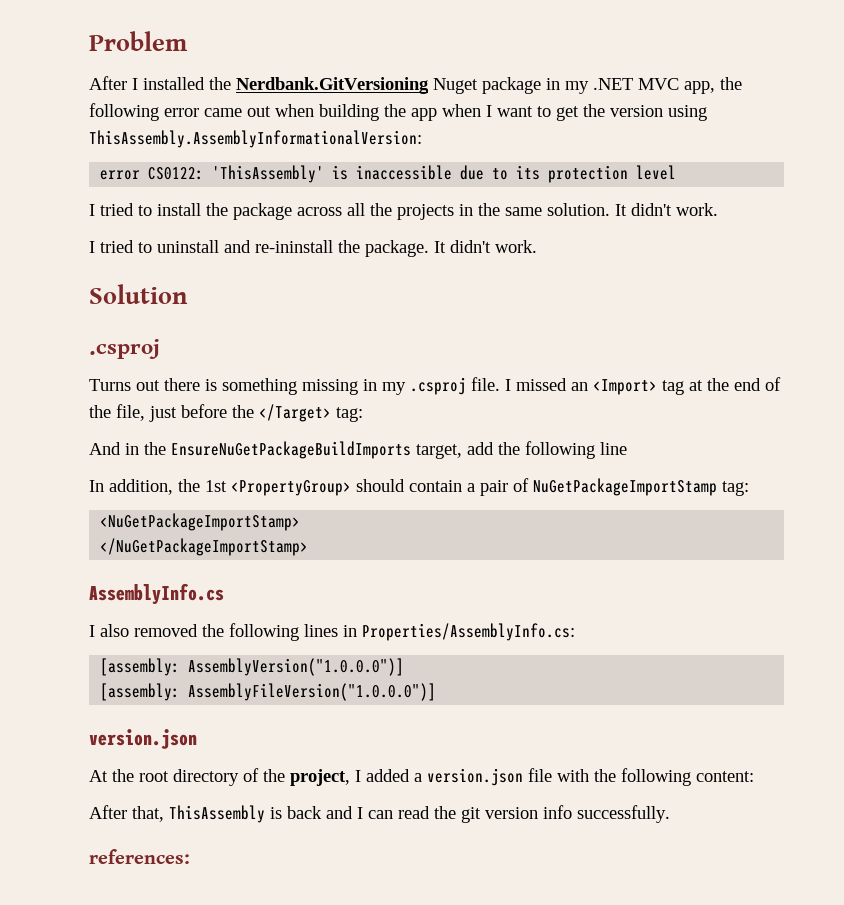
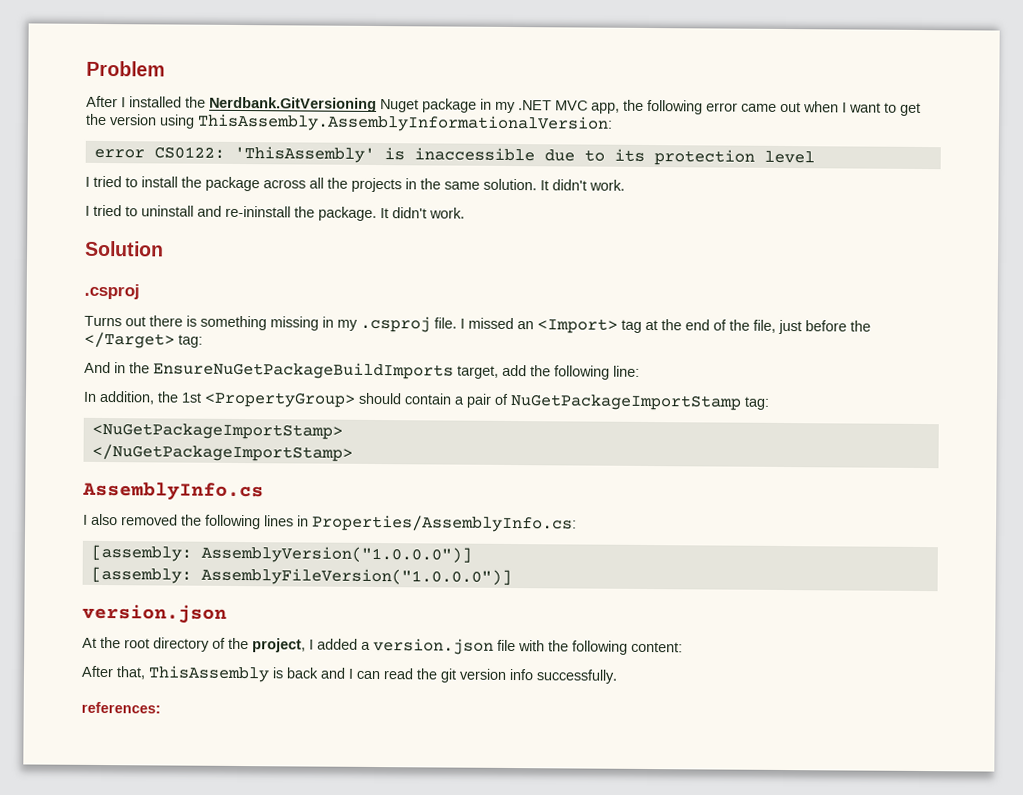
- After I installed the Nerdbank.GitVersioning Nuget package in my .NET MVC app, the following error came out when building the app when I want to get the version using ThisAssembly.AssemblyInformationalVersion:
+ After I installed the Nerdbank.GitVersioning Nuget package in my .NET MVC app, the following error came out when I want to get the version using ThisAssembly.AssemblyInformationalVersion:
- And in the EnsureNuGetPackageBuildImports target, add the following line
+ And in the EnsureNuGetPackageBuildImports target, add the following line:

